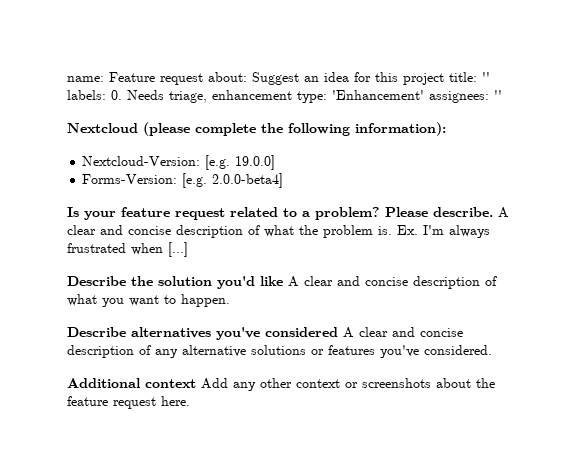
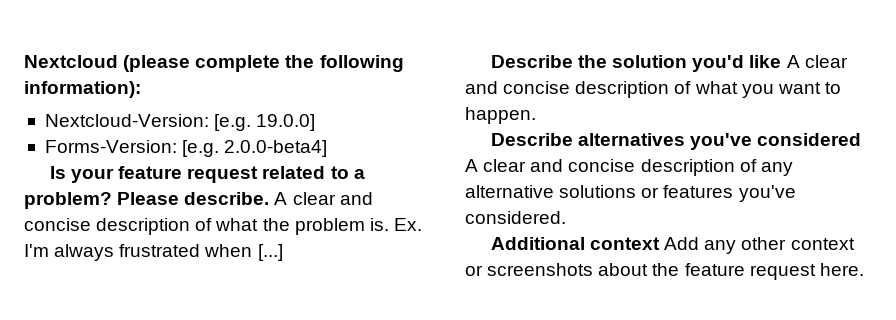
- name: Feature request about: Suggest an idea for this project title: '' labels: 0. Needs triage, enhancement type: 'Enhancement' assignees: ''

